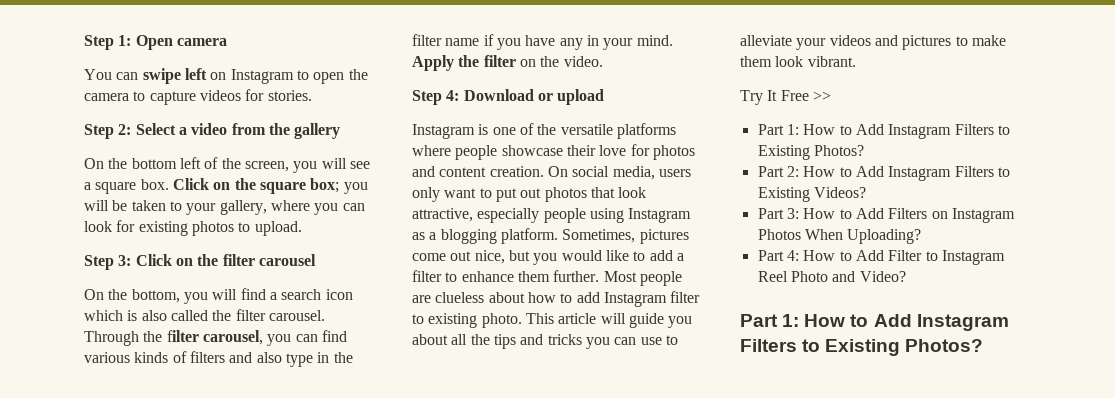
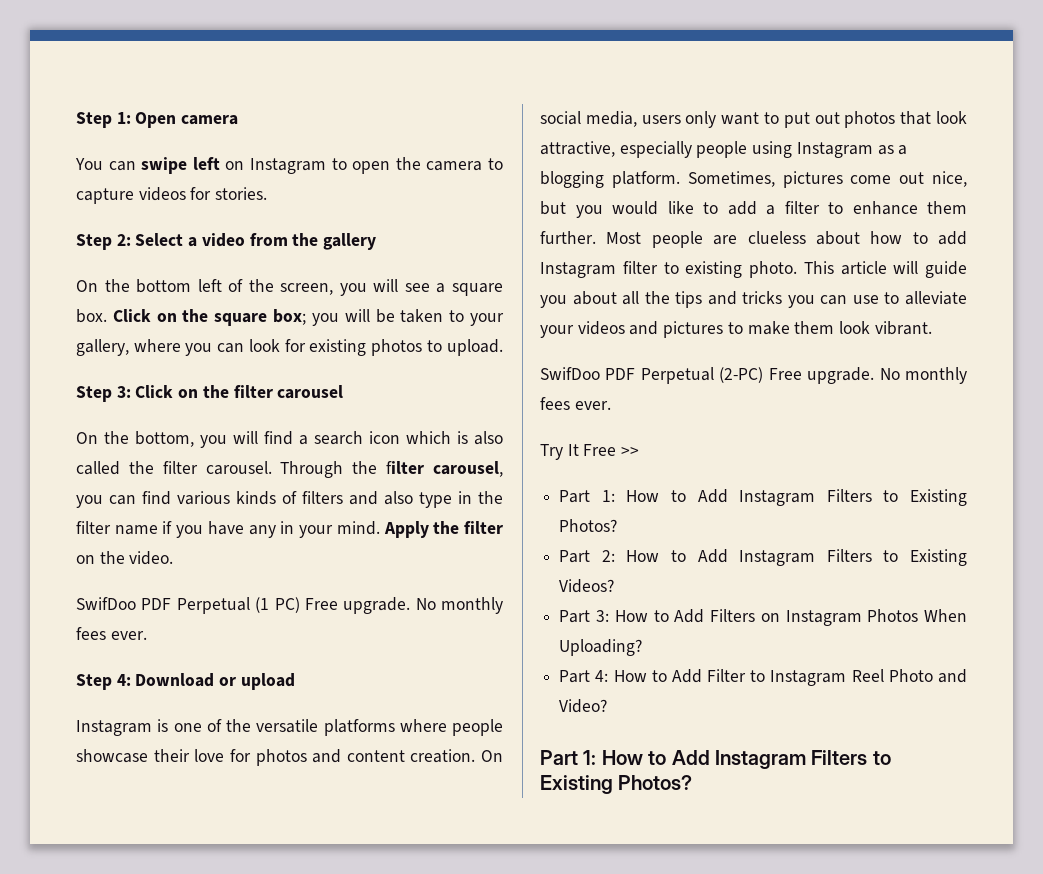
+ SwifDoo PDF Perpetual (1 PC) Free upgrade. No monthly fees ever.
+ SwifDoo PDF Perpetual (2-PC) Free upgrade. No monthly fees ever.

